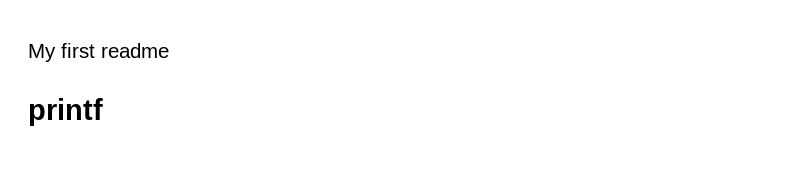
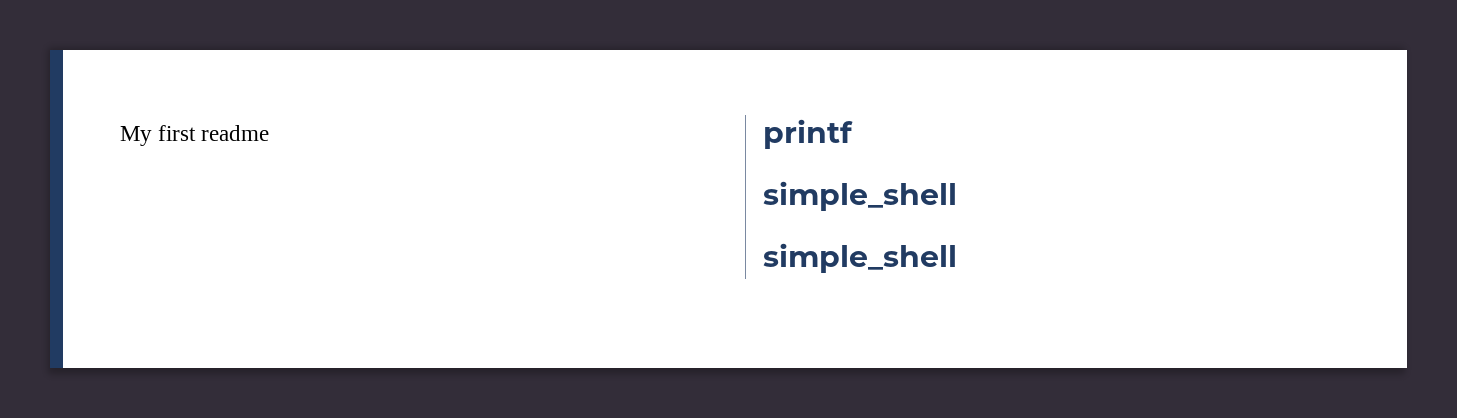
  printf
+ simple_shell
+ simple_shell

